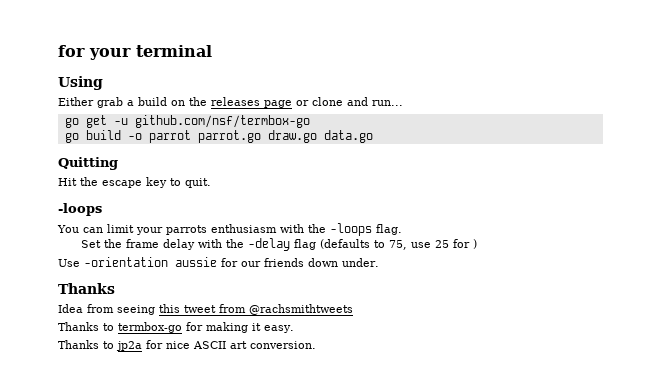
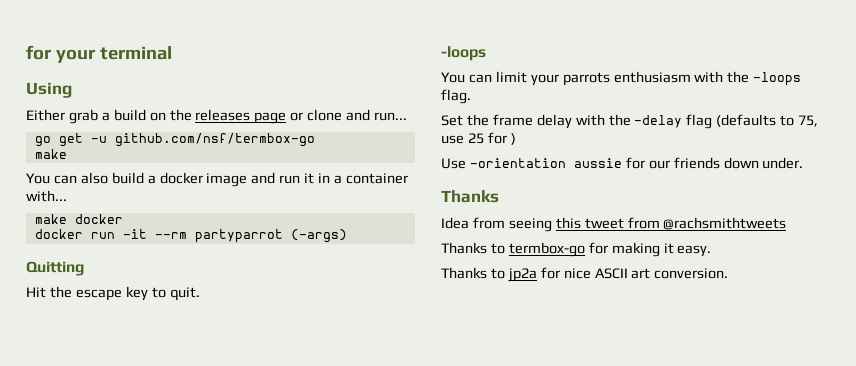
  go get -u github.com/nsf/termbox-go
- go build -o parrot parrot.go draw.go data.go
+ make
+ You can also build a docker image and run it in a container with...
+ make docker
+ docker run -it --rm partyparrot (-args)

